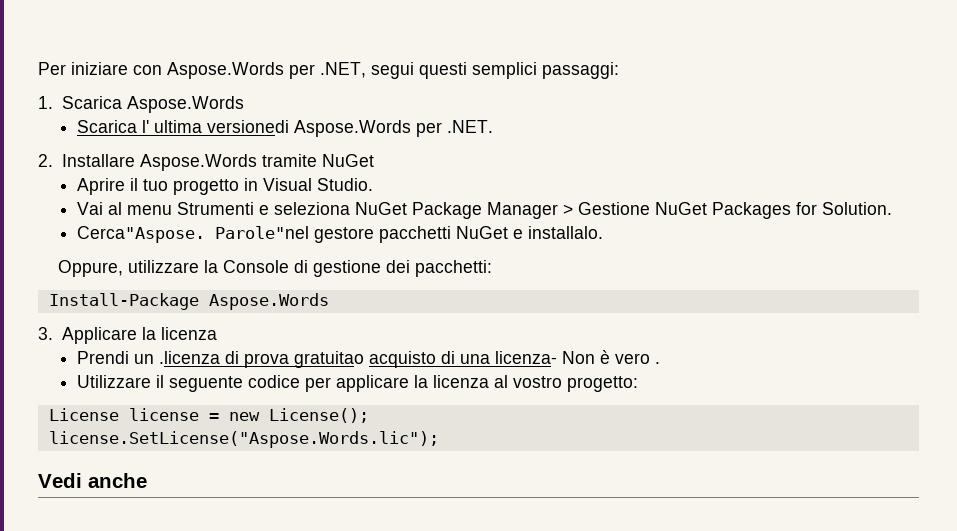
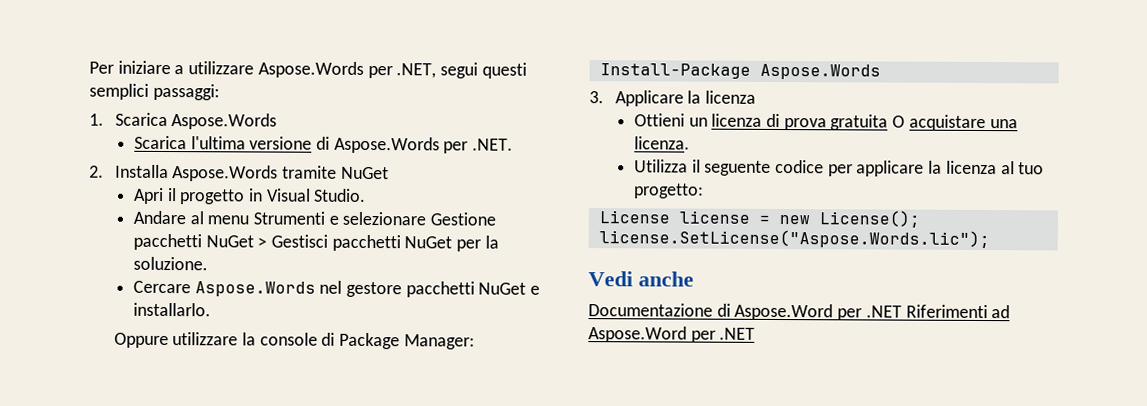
- Per iniziare con Aspose.Words per .NET, segui questi semplici passaggi:
+ Per iniziare a utilizzare Aspose.Words per .NET, segui questi semplici passaggi:
- Scarica l' ultima versionedi Aspose.Words per .NET.
+ Scarica l'ultima versione di Aspose.Words per .NET.
- 2. Installare Aspose.Words tramite NuGet
+ 2. Installa Aspose.Words tramite NuGet
- Aprire il tuo progetto in Visual Studio.
+ Apri il progetto in Visual Studio.
- Vai al menu Strumenti e seleziona NuGet Package Manager > Gestione NuGet Packages for Solution.
- Cerca"Aspose. Parole"nel gestore pacchetti NuGet e installalo.
- Oppure, utilizzare la Console di gestione dei pacchetti:
+ Andare al menu Strumenti e selezionare Gestione pacchetti NuGet > Gestisci pacchetti NuGet per la soluzione.
+ Cercare Aspose.Words nel gestore pacchetti NuGet e installarlo.
+ Oppure utilizzare la console di Package Manager:
- Prendi un .licenza di prova gratuitao acquisto di una licenza- Non è vero .
- Utilizzare il seguente codice per applicare la licenza al vostro progetto:
+ Ottieni un licenza di prova gratuita O acquistare una licenza.
+ Utilizza il seguente codice per applicare la licenza al tuo progetto:
+ Documentazione di Aspose.Word per .NET Riferimenti ad Aspose.Word per .NET

